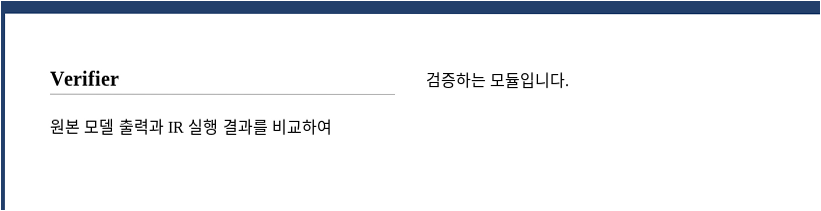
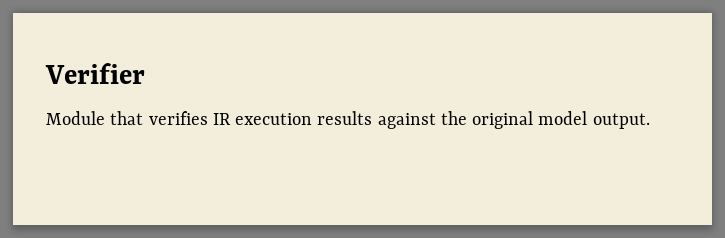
- 원본 모델 출력과 IR 실행 결과를 비교하여 검증하는 모듈입니다.
+ Module that verifies IR execution results against the original model output.

